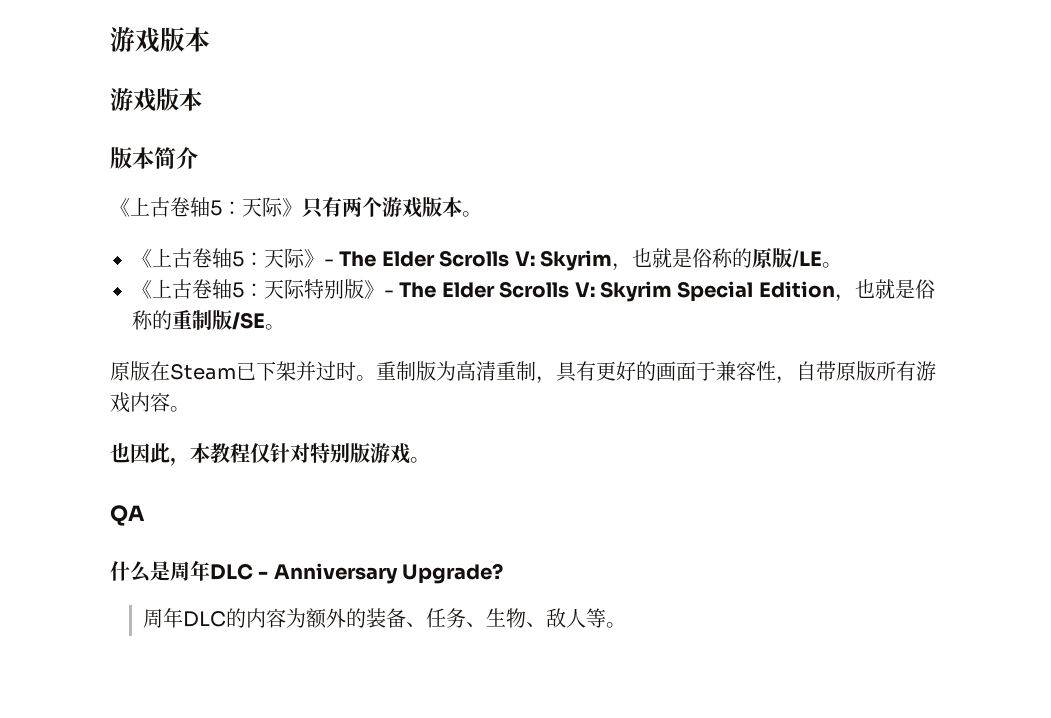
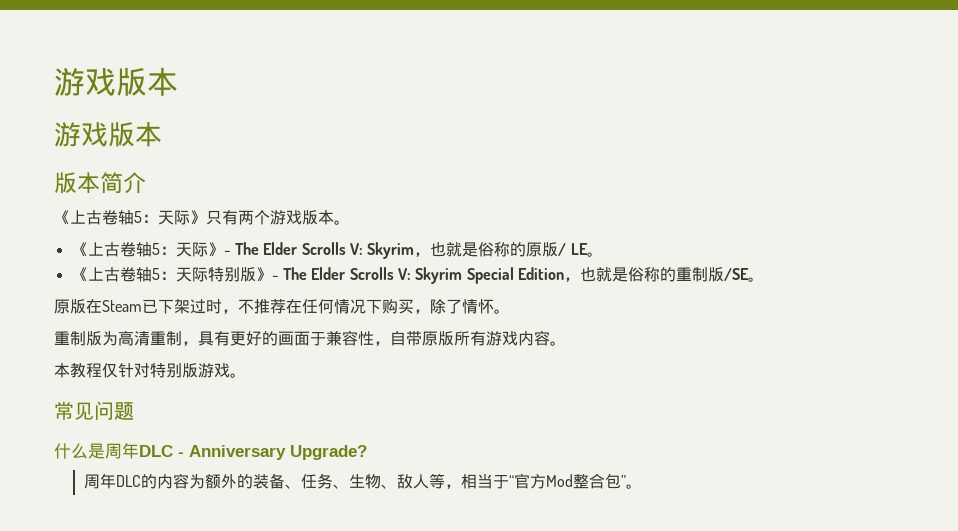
- 《上古卷轴5：天际》- The Elder Scrolls V: Skyrim，也就是俗称的原版/LE。
+ 《上古卷轴5：天际》- The Elder Scrolls V: Skyrim，也就是俗称的原版/ LE。
- 原版在Steam已下架并过时。重制版为高清重制，具有更好的画面于兼容性，自带原版所有游戏内容。
+ 原版在Steam已下架过时，不推荐在任何情况下购买，除了情怀。
+ 重制版为高清重制，具有更好的画面于兼容性，自带原版所有游戏内容。
- 也因此，本教程仅针对特别版游戏。
+ 本教程仅针对特别版游戏。
- QA
+ 常见问题
- 周年DLC的内容为额外的装备、任务、生物、敌人等。
+ 周年DLC的内容为额外的装备、任务、生物、敌人等，相当于“官方Mod整合包”。

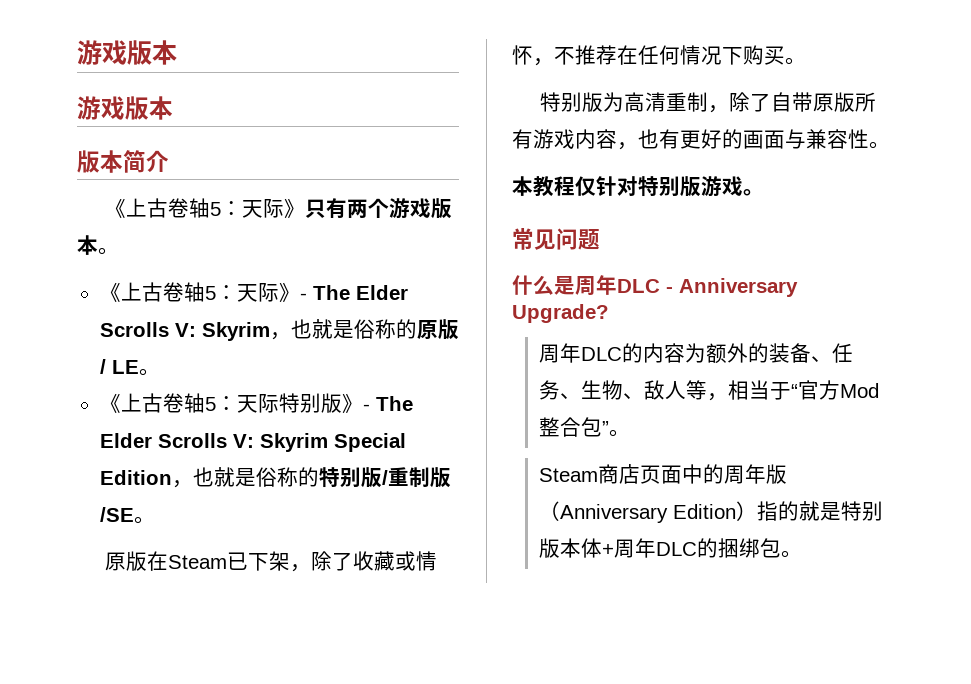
- 《上古卷轴5：天际特别版》- The Elder Scrolls V: Skyrim Special Edition，也就是俗称的重制版/SE。
+ 《上古卷轴5：天际特别版》- The Elder Scrolls V: Skyrim Special Edition，也就是俗称的特别版/重制版/SE。
- 原版在Steam已下架过时，不推荐在任何情况下购买，除了情怀。
- 重制版为高清重制，具有更好的画面于兼容性，自带原版所有游戏内容。
+ 原版在Steam已下架，除了收藏或情怀，不推荐在任何情况下购买。
+ 特别版为高清重制，除了自带原版所有游戏内容，也有更好的画面与兼容性。
+ Steam商店页面中的周年版（Anniversary Edition）指的就是特别版本体+周年DLC的捆绑包。

